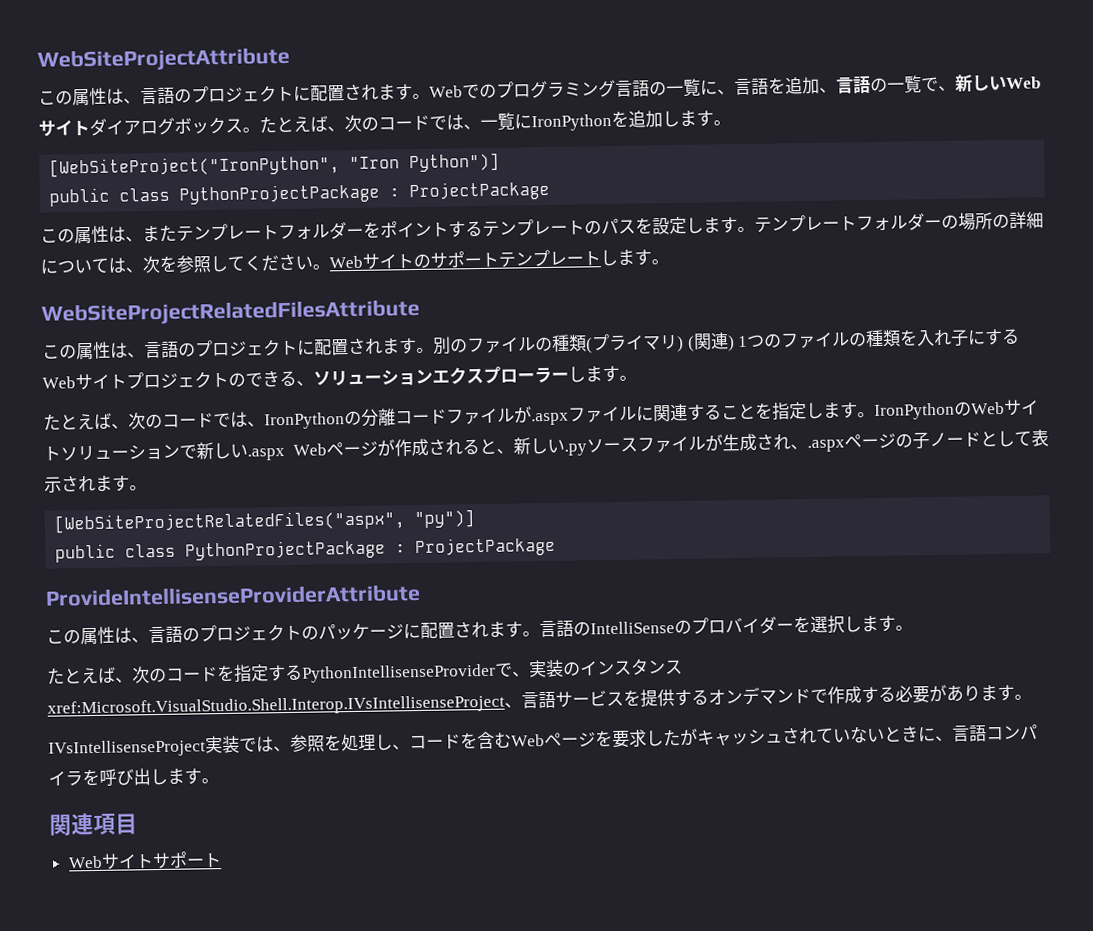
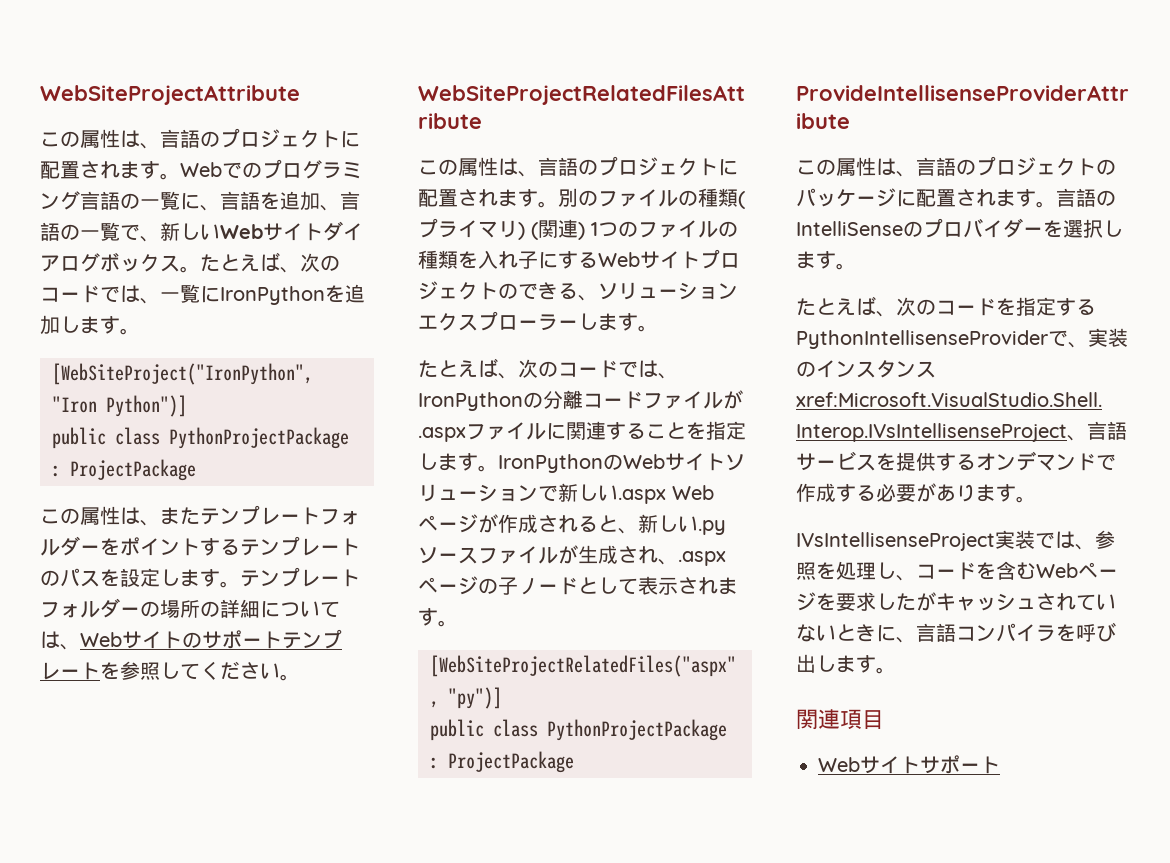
- テンプレートフォルダーの場所の詳細については、次を参照してください。Webサイトのサポートテンプレートします。
+ テンプレートフォルダーの場所の詳細については、Webサイトのサポートテンプレートを参照してください。

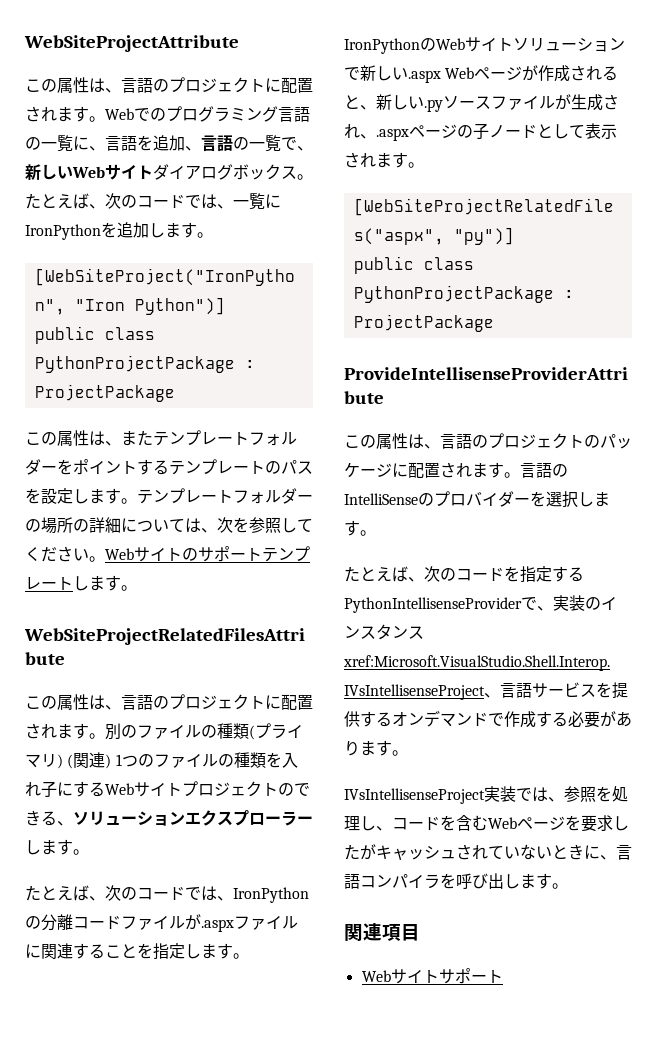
- テンプレートフォルダーの場所の詳細については、Webサイトのサポートテンプレートを参照してください。
+ テンプレートフォルダーの場所の詳細については、次を参照してください。Webサイトのサポートテンプレートします。

